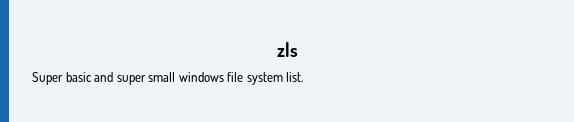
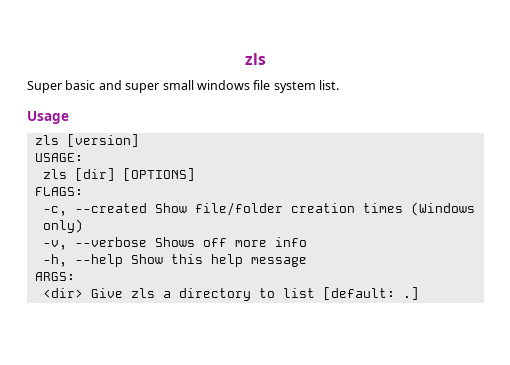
+ Usage
+ zls [version]
+ USAGE:
+ zls [dir] [OPTIONS]
+ FLAGS:
+ -c, --created Show file/folder creation times (Windows only)
+ -v, --verbose Shows off more info
+ -h, --help Show this help message
+ ARGS:
+ <dir> Give zls a directory to list [default: .]

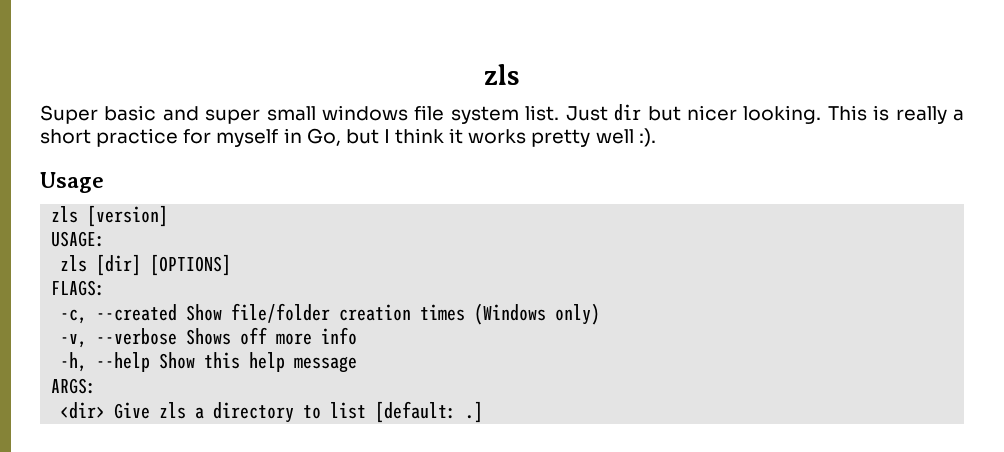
+ Just dir but nicer looking. This is really a short practice for myself in Go, but I think it works pretty well :).

